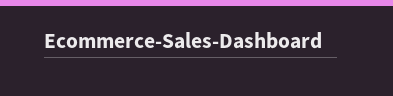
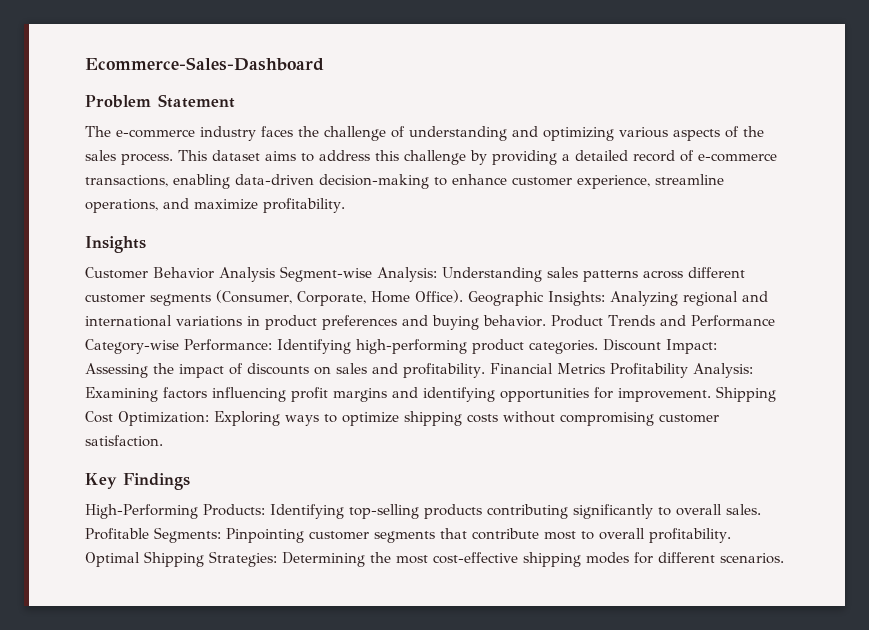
+ Problem Statement
+ The e-commerce industry faces the challenge of understanding and optimizing various aspects of the sales process. This dataset aims to address this challenge by providing a detailed record of e-commerce transactions, enabling data-driven decision-making to enhance customer experience, streamline operations, and maximize profitability.
+ Insights
+ Customer Behavior Analysis Segment-wise Analysis: Understanding sales patterns across different customer segments (Consumer, Corporate, Home Office). Geographic Insights: Analyzing regional and international variations in product preferences and buying behavior. Product Trends and Performance Category-wise Performance: Identifying high-performing product categories. Discount Impact: Assessing the impact of discounts on sales and profitability. Financial Metrics Profitability Analysis: Examining factors influencing profit margins and identifying opportunities for improvement. Shipping Cost Optimization: Exploring ways to optimize shipping costs without compromising customer satisfaction.
+ Key Findings
+ High-Performing Products: Identifying top-selling products contributing significantly to overall sales. Profitable Segments: Pinpointing customer segments that contribute most to overall profitability. Optimal Shipping Strategies: Determining the most cost-effective shipping modes for different scenarios.

